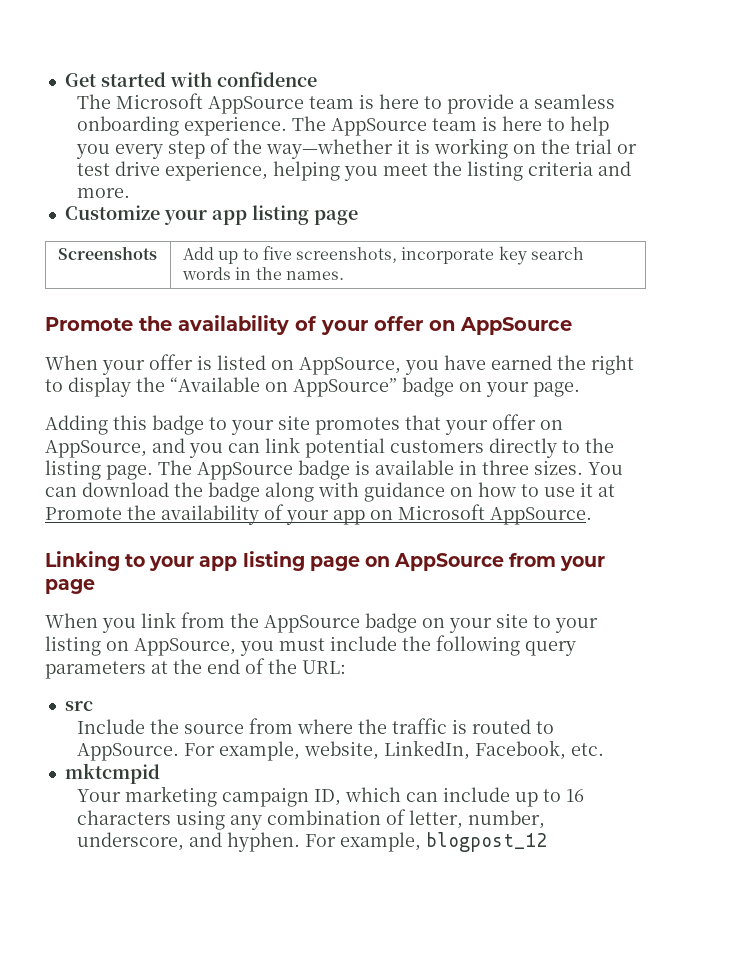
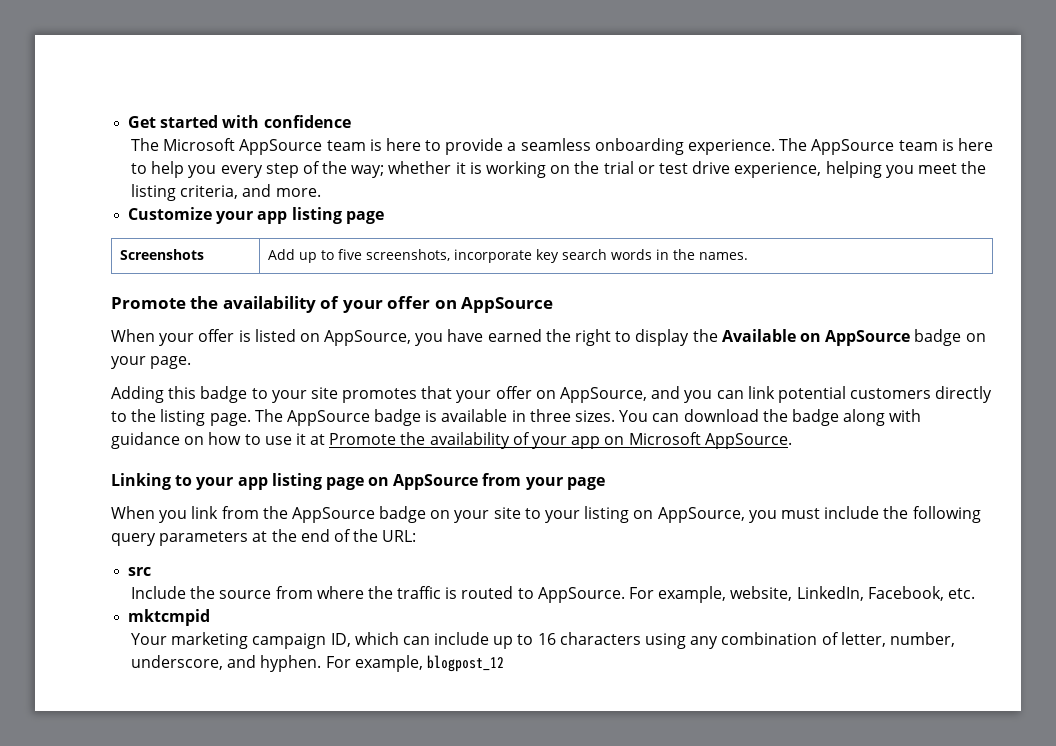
- The AppSource team is here to help you every step of the way—whether it is working on the trial or test drive experience, helping you meet the listing criteria and more.
+ The AppSource team is here to help you every step of the way; whether it is working on the trial or test drive experience, helping you meet the listing criteria, and more.
- When your offer is listed on AppSource, you have earned the right to display the “Available on AppSource” badge on your page.
+ When your offer is listed on AppSource, you have earned the right to display the Available on AppSource badge on your page.

